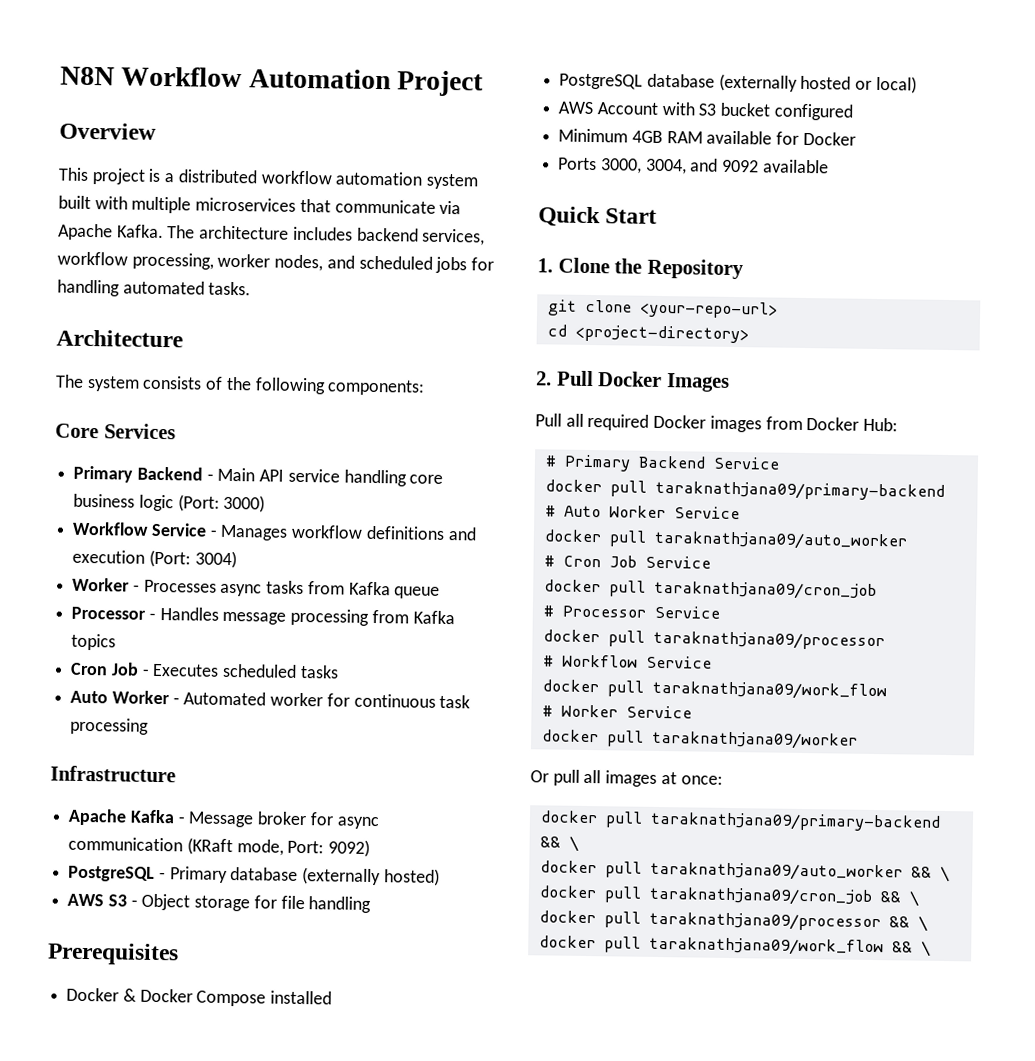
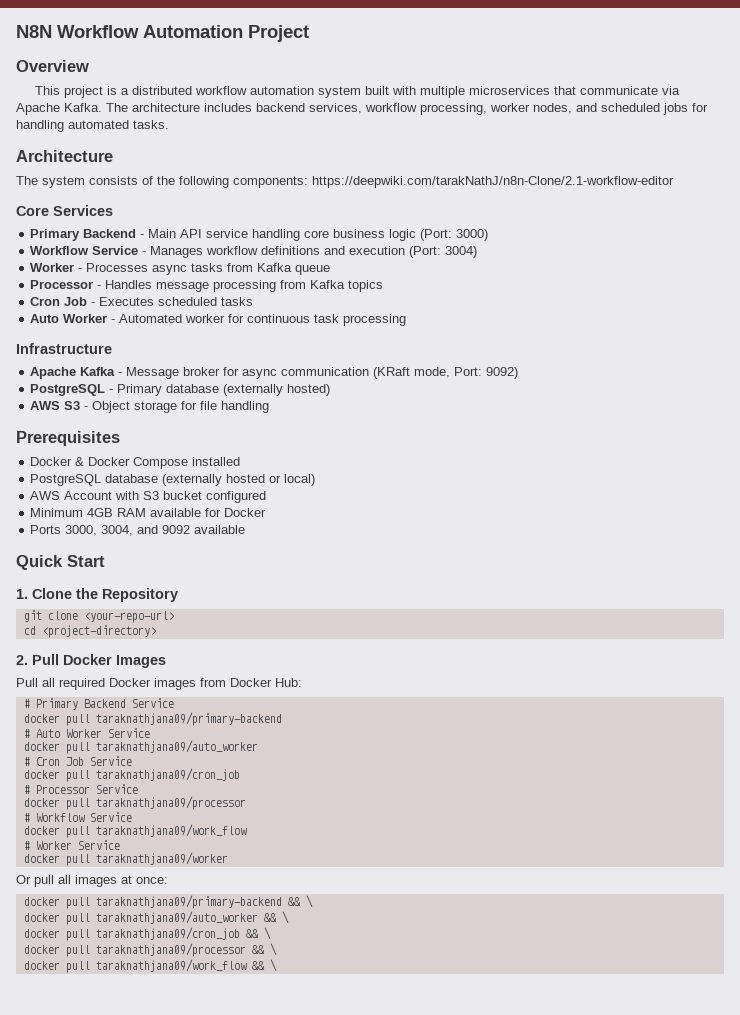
- The system consists of the following components:
+ The system consists of the following components: https://deepwiki.com/tarakNathJ/n8n-Clone/2.1-workflow-editor

